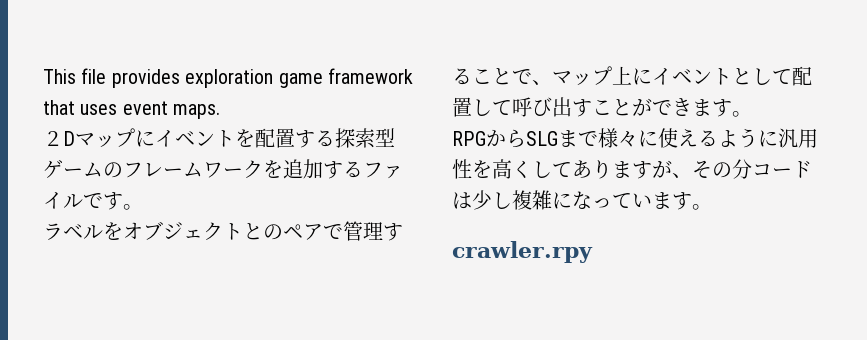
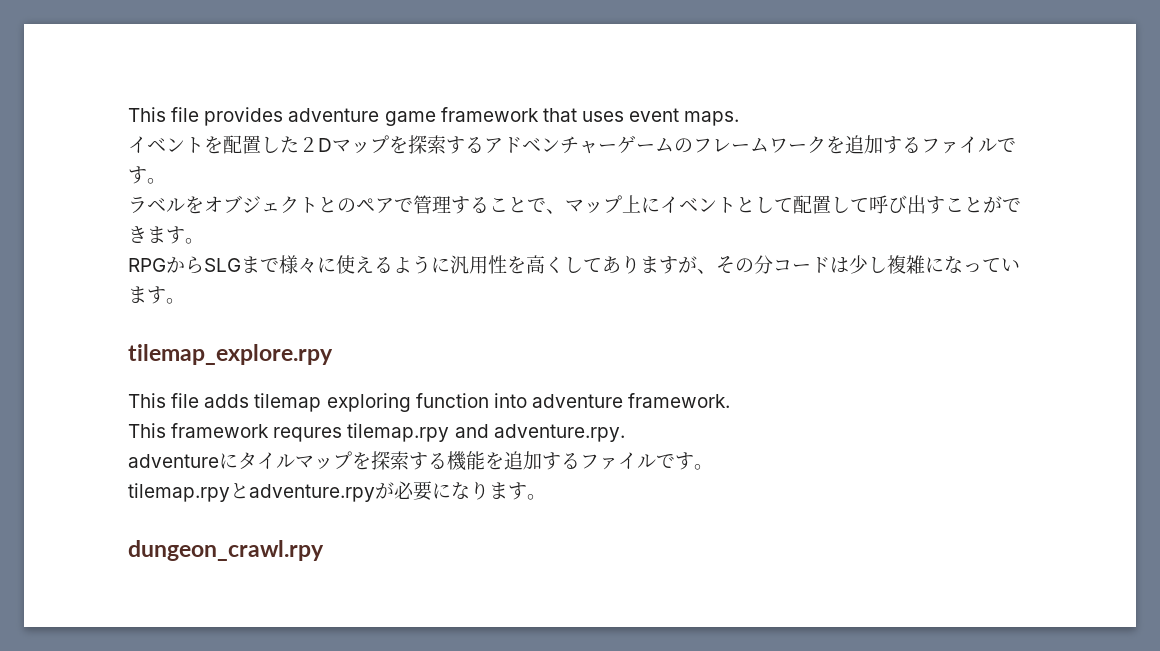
- This file provides exploration game framework that uses event maps.
+ This file provides adventure game framework that uses event maps.
- ２Dマップにイベントを配置する探索型ゲームのフレームワークを追加するファイルです。
+ イベントを配置した２Dマップを探索するアドベンチャーゲームのフレームワークを追加するファイルです。
- crawler.rpy
+ tilemap_explore.rpy
+ This file adds tilemap exploring function into adventure framework.
+ This framework requres tilemap.rpy and adventure.rpy.
+ adventureにタイルマップを探索する機能を追加するファイルです。
+ tilemap.rpyとadventure.rpyが必要になります。
+ dungeon_crawl.rpy

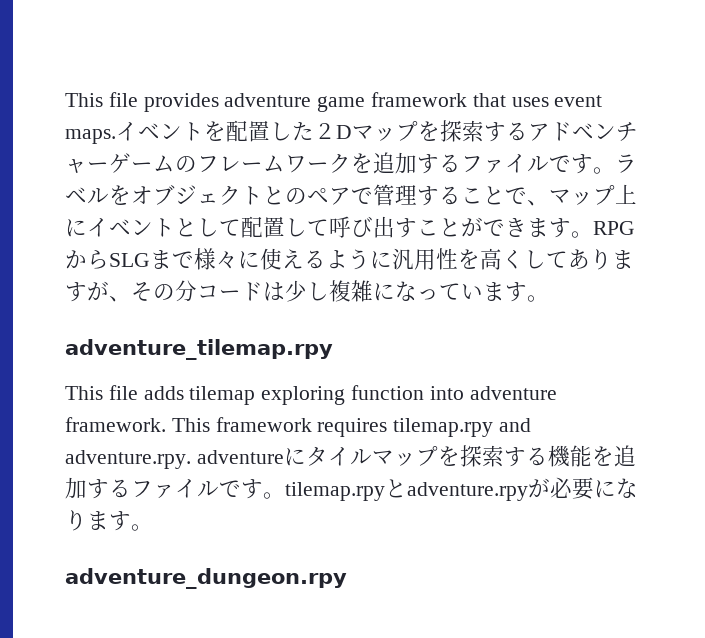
- This file provides adventure game framework that uses event maps.
- イベントを配置した２Dマップを探索するアドベンチャーゲームのフレームワークを追加するファイルです。
- ラベルをオブジェクトとのペアで管理することで、マップ上にイベントとして配置して呼び出すことができます。
- RPGからSLGまで様々に使えるように汎用性を高くしてありますが、その分コードは少し複雑になっています。
+ This file provides adventure game framework that uses event maps.イベントを配置した２Dマップを探索するアドベンチャーゲームのフレームワークを追加するファイルです。ラベルをオブジェクトとのペアで管理することで、マップ上にイベントとして配置して呼び出すことができます。RPGからSLGまで様々に使えるように汎用性を高くしてありますが、その分コードは少し複雑になっています。
- tilemap_explore.rpy
+ adventure_tilemap.rpy
- This file adds tilemap exploring function into adventure framework.
- This framework requres tilemap.rpy and adventure.rpy.
- adventureにタイルマップを探索する機能を追加するファイルです。
- tilemap.rpyとadventure.rpyが必要になります。
+ This file adds tilemap exploring function into adventure framework. This framework requires tilemap.rpy and adventure.rpy. adventureにタイルマップを探索する機能を追加するファイルです。tilemap.rpyとadventure.rpyが必要になります。
- dungeon_crawl.rpy
+ adventure_dungeon.rpy

